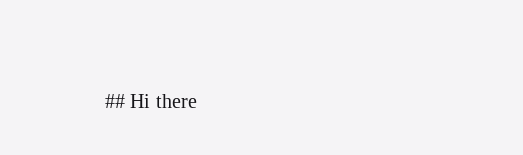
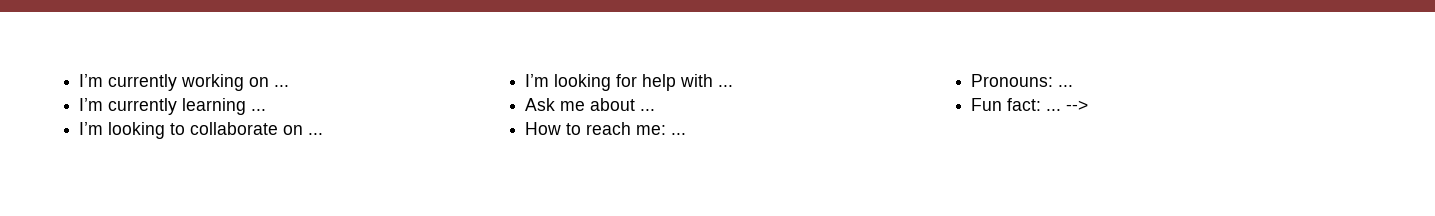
- ## Hi there
+ I’m currently working on ...
+ I’m currently learning ...
+ I’m looking to collaborate on ...
+ I’m looking for help with ...
+ Ask me about ...
+ How to reach me: ...
+ Pronouns: ...
+ Fun fact: ... -->

